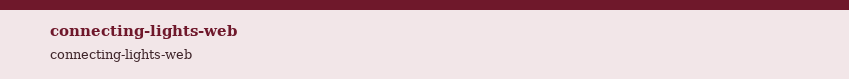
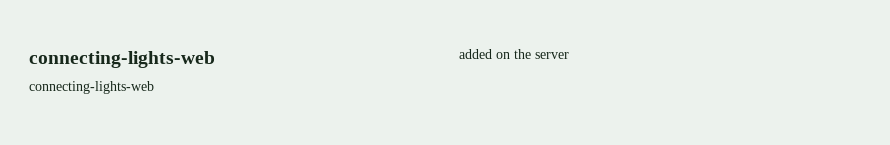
+ added on the server

